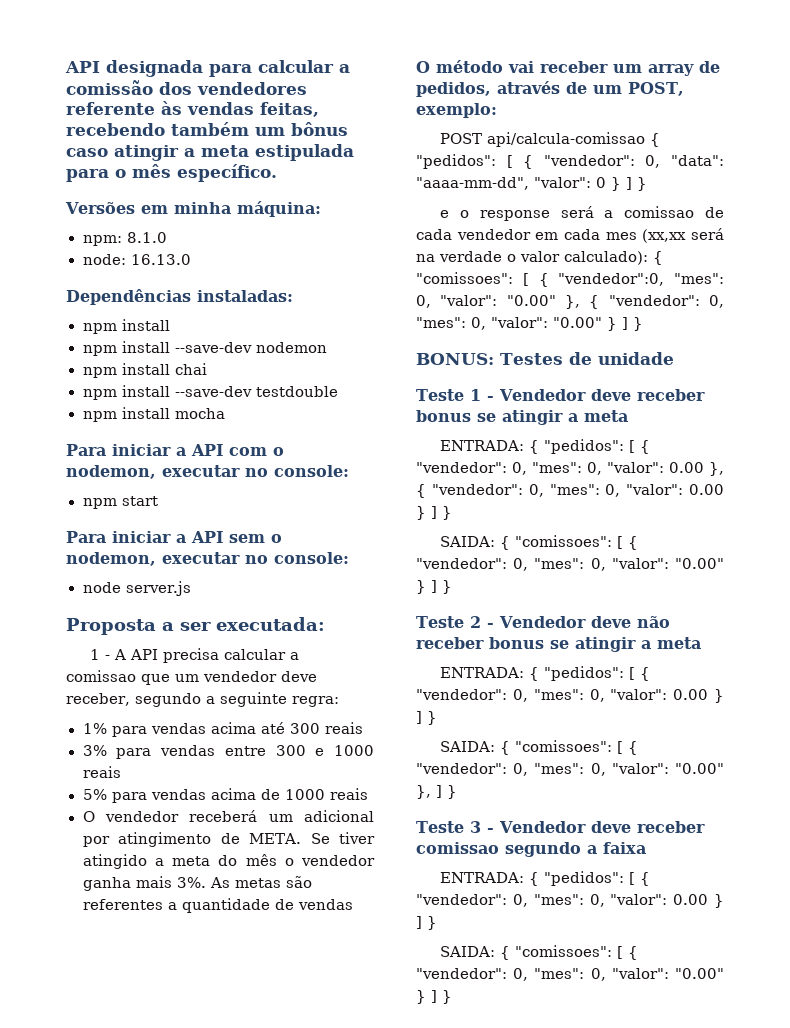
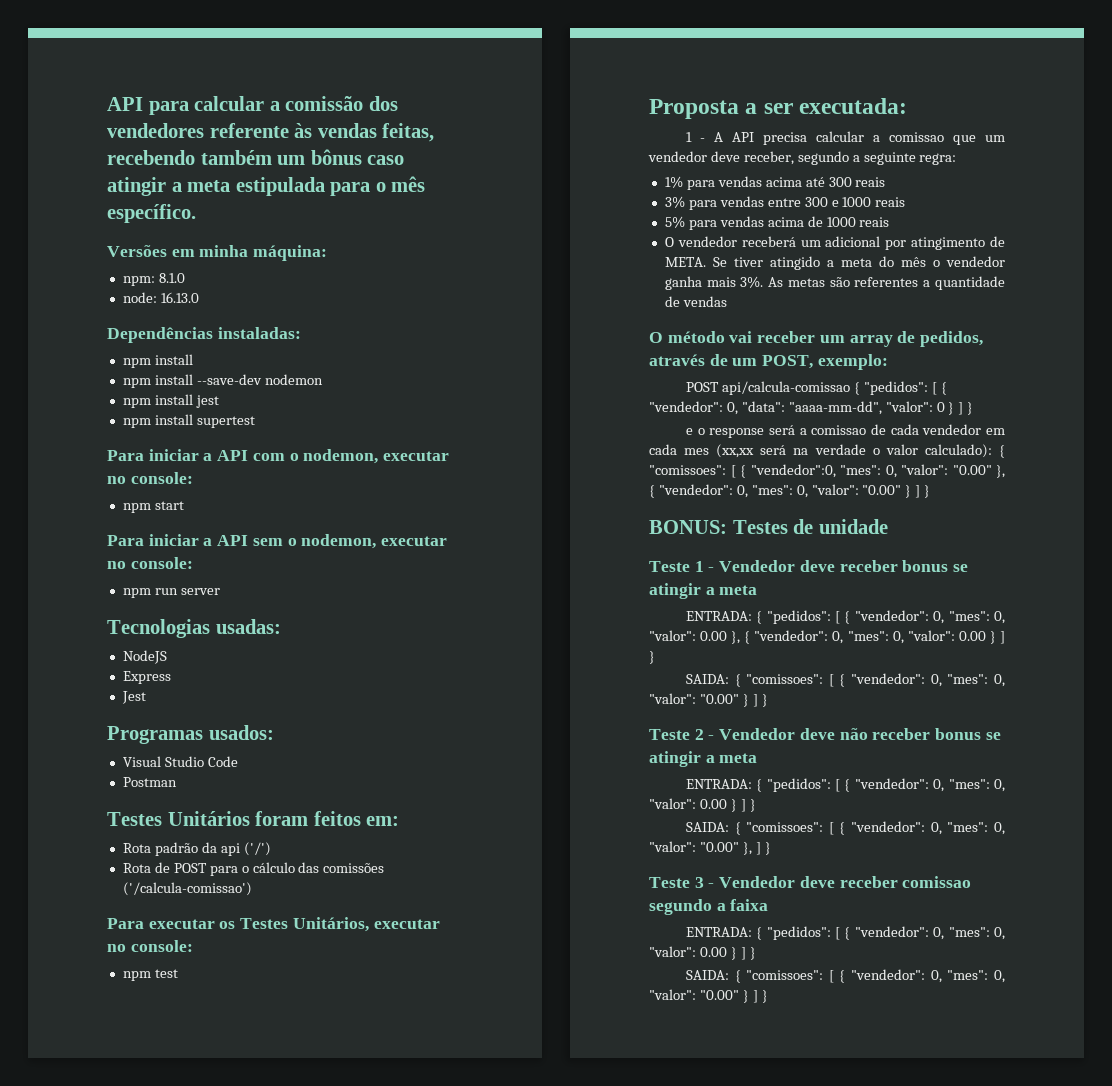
- API designada para calcular a comissão dos vendedores referente às vendas feitas, recebendo também um bônus caso atingir a meta estipulada para o mês específico.
+ API para calcular a comissão dos vendedores referente às vendas feitas, recebendo também um bônus caso atingir a meta estipulada para o mês específico.
- npm install chai
- npm install --save-dev testdouble
- npm install mocha
+ npm install jest
+ npm install supertest
- node server.js
+ npm run server
+ Tecnologias usadas:
+ NodeJS
+ Express
+ Jest
+ Programas usados:
+ Visual Studio Code
+ Postman
+ Testes Unitários foram feitos em:
+ Rota padrão da api ('/')
+ Rota de POST para o cálculo das comissões ('/calcula-comissao')
+ Para executar os Testes Unitários, executar no console:
+ npm test

